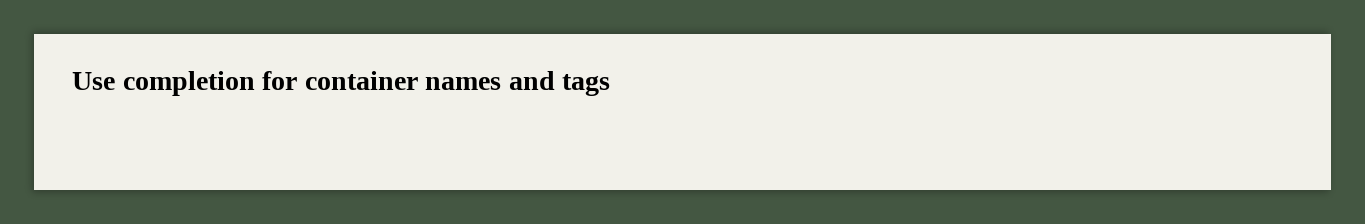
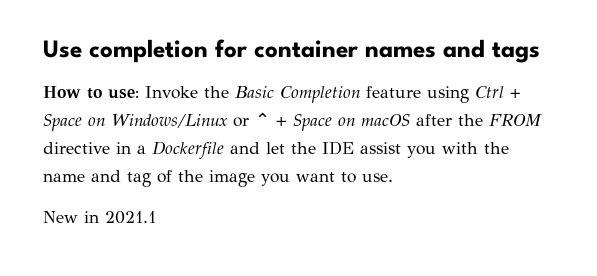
+ How to use: Invoke the Basic Completion feature using Ctrl + Space on Windows/Linux or ⌃ + Space on macOS after the FROM directive in a Dockerfile and let the IDE assist you with the name and tag of the image you want to use.
+ New in 2021.1

